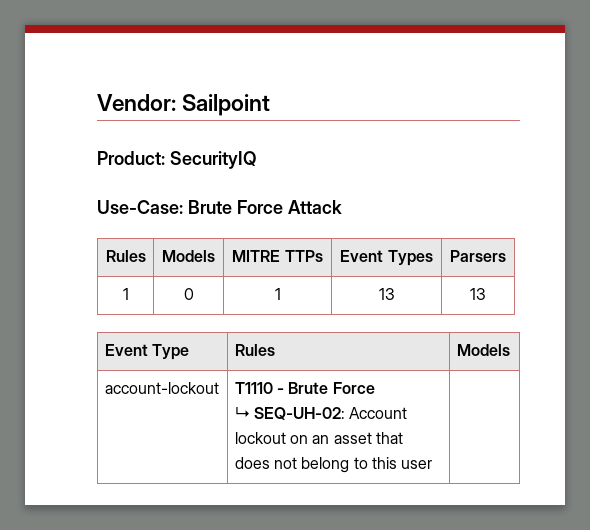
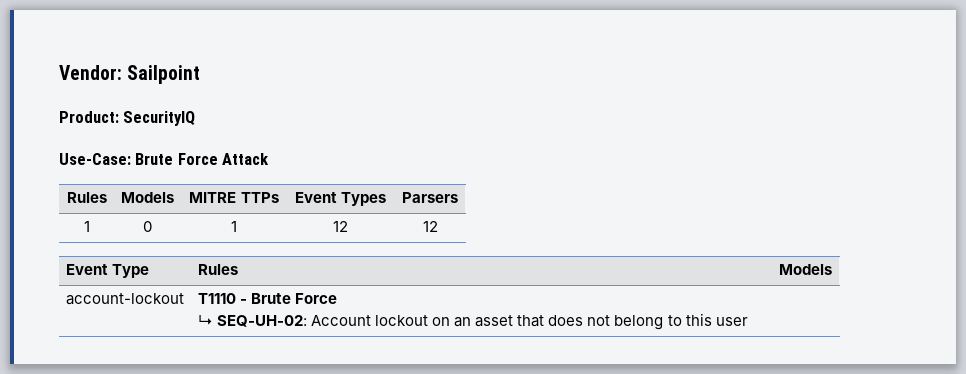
- 1 | 0 | 1 | 13 | 13
+ 1 | 0 | 1 | 12 | 12

